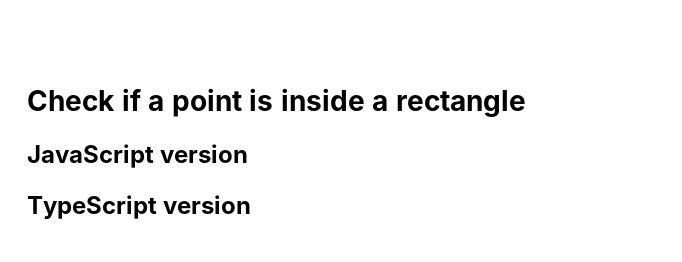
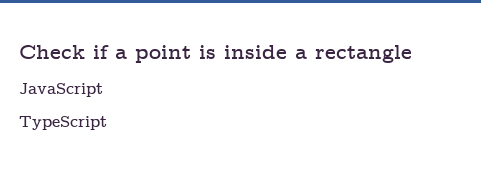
- JavaScript version
+ JavaScript
- TypeScript version
+ TypeScript

